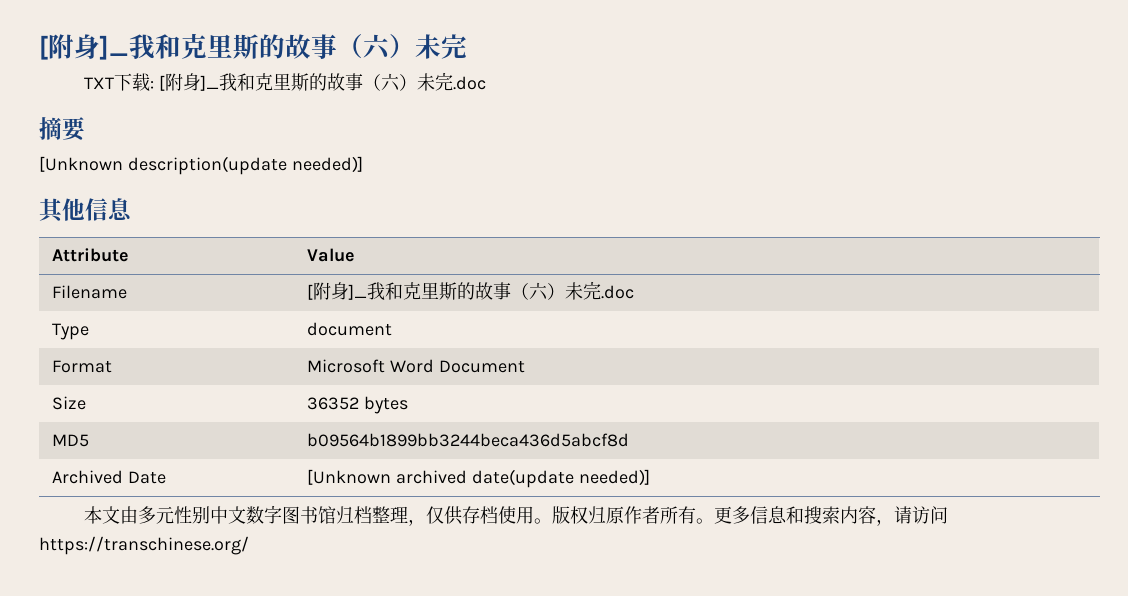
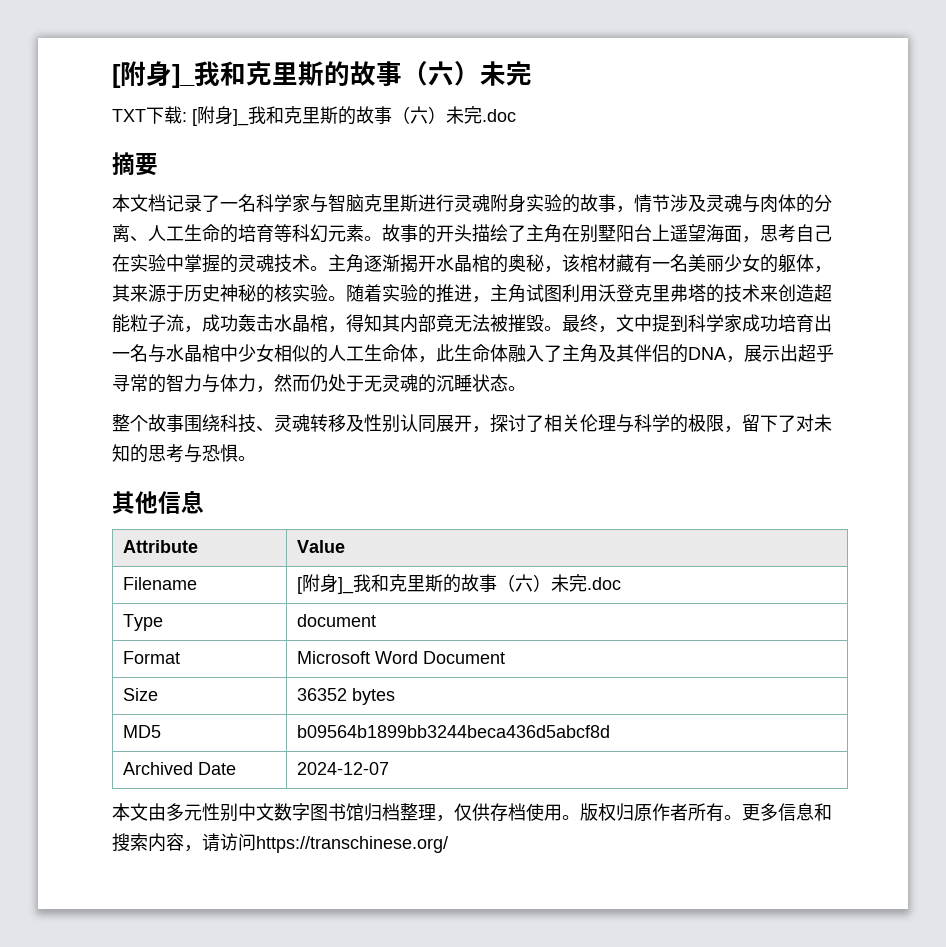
- [Unknown description(update needed)]
+ 本文档记录了一名科学家与智脑克里斯进行灵魂附身实验的故事，情节涉及灵魂与肉体的分离、人工生命的培育等科幻元素。故事的开头描绘了主角在别墅阳台上遥望海面，思考自己在实验中掌握的灵魂技术。主角逐渐揭开水晶棺的奥秘，该棺材藏有一名美丽少女的躯体，其来源于历史神秘的核实验。随着实验的推进，主角试图利用沃登克里弗塔的技术来创造超能粒子流，成功轰击水晶棺，得知其内部竟无法被摧毁。最终，文中提到科学家成功培育出一名与水晶棺中少女相似的人工生命体，此生命体融入了主角及其伴侣的DNA，展示出超乎寻常的智力与体力，然而仍处于无灵魂的沉睡状态。
+ 整个故事围绕科技、灵魂转移及性别认同展开，探讨了相关伦理与科学的极限，留下了对未知的思考与恐惧。
- Archived Date | [Unknown archived date(update needed)]
+ Archived Date | 2024-12-07

